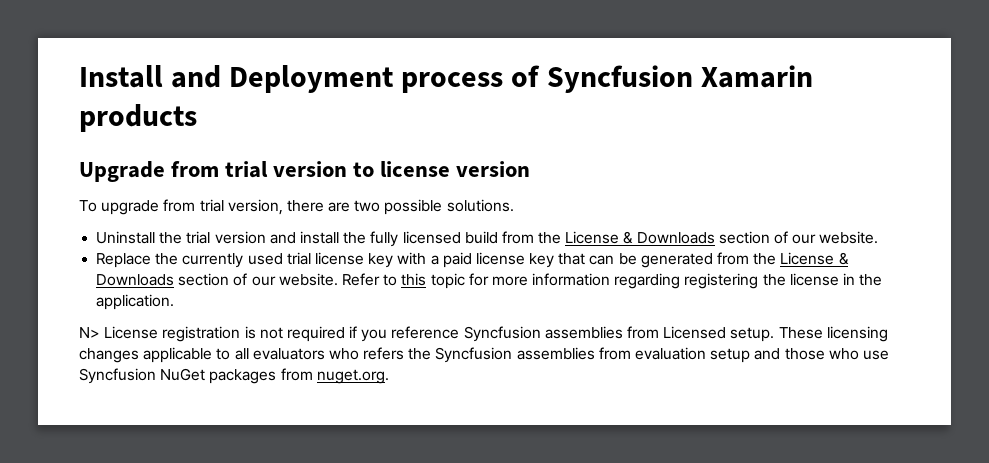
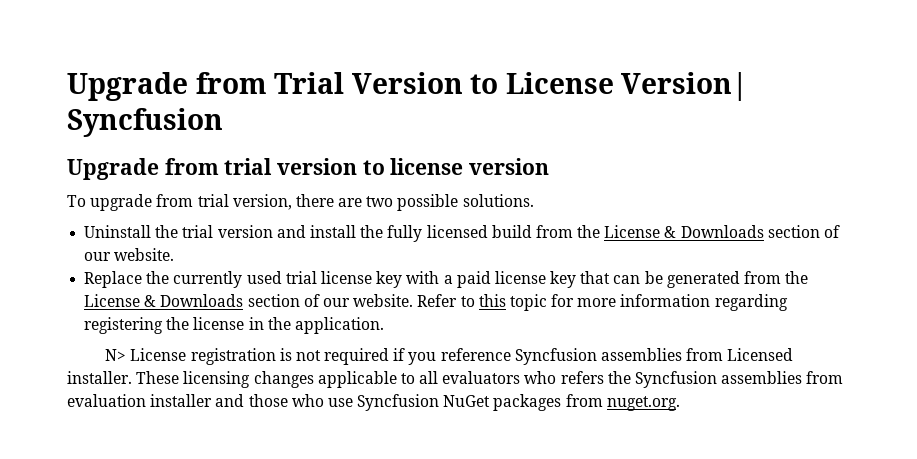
- Install and Deployment process of Syncfusion Xamarin products
+ Upgrade from Trial Version to License Version| Syncfusion
- N> License registration is not required if you reference Syncfusion assemblies from Licensed setup.
+ N> License registration is not required if you reference Syncfusion assemblies from Licensed installer.
- These licensing changes applicable to all evaluators who refers the Syncfusion assemblies from evaluation setup and those who use Syncfusion NuGet packages from nuget.org.
+ These licensing changes applicable to all evaluators who refers the Syncfusion assemblies from evaluation installer and those who use Syncfusion NuGet packages from nuget.org.

